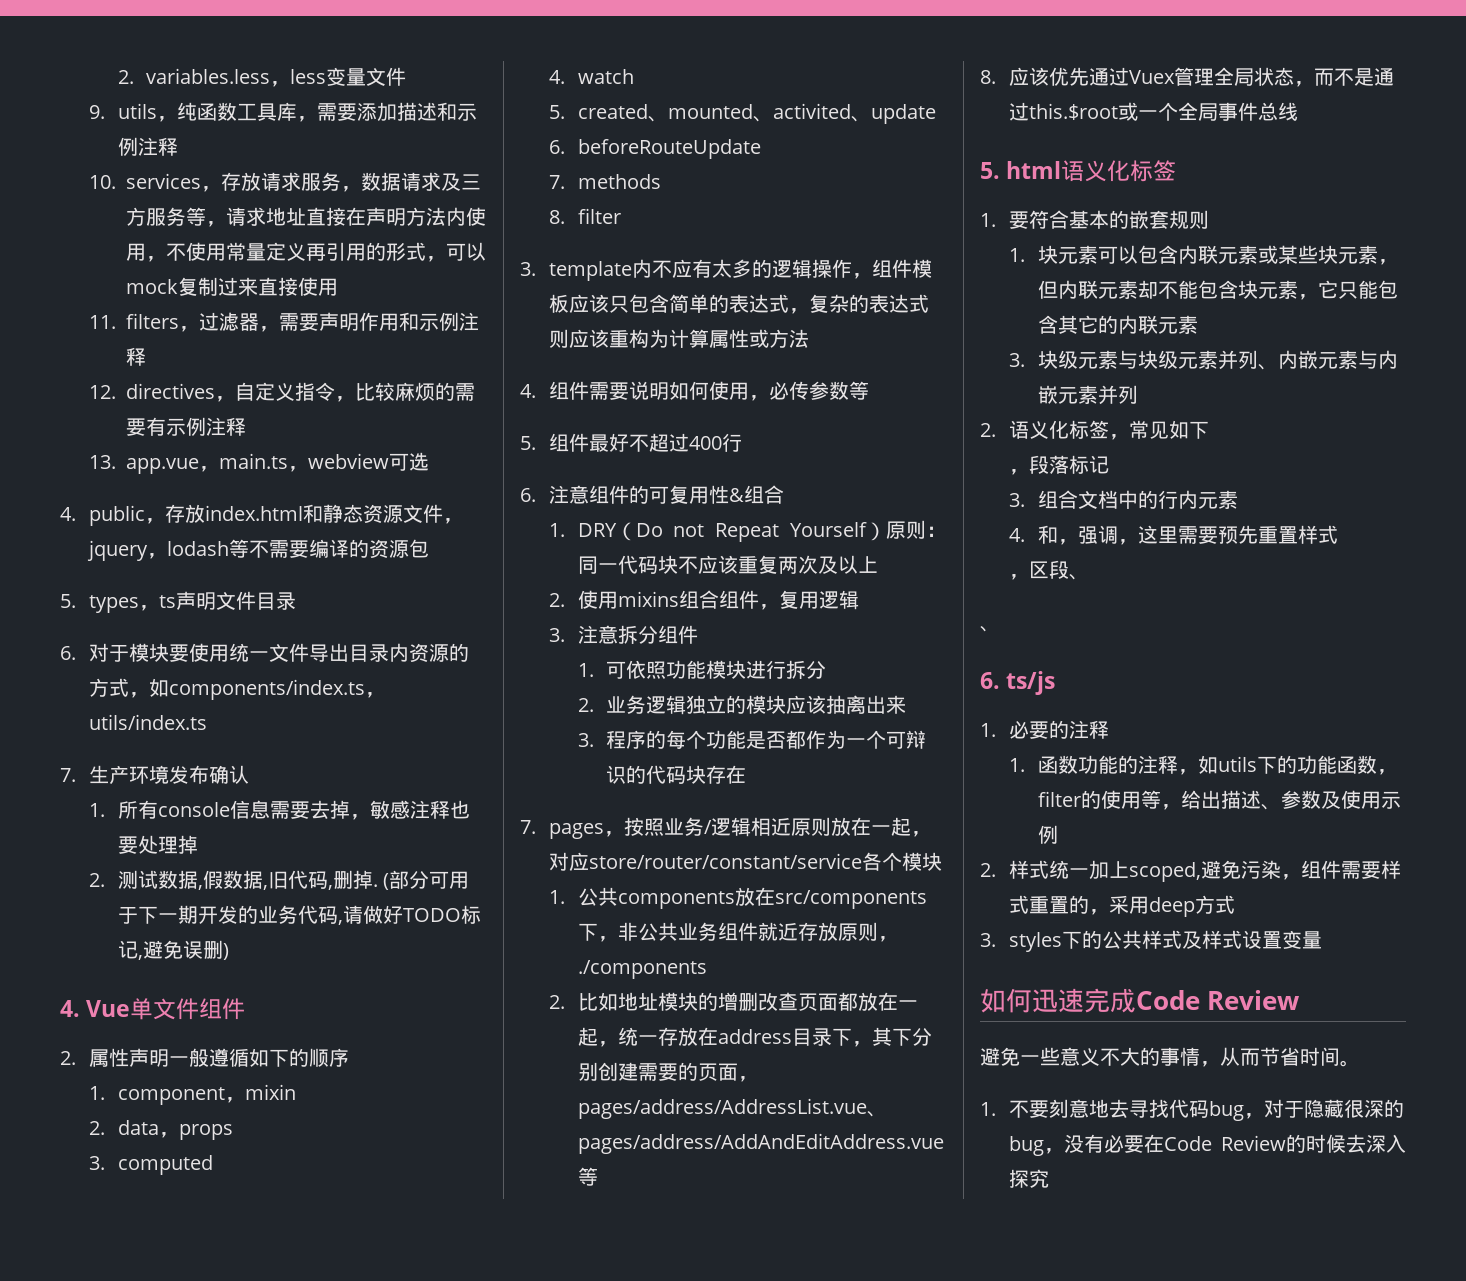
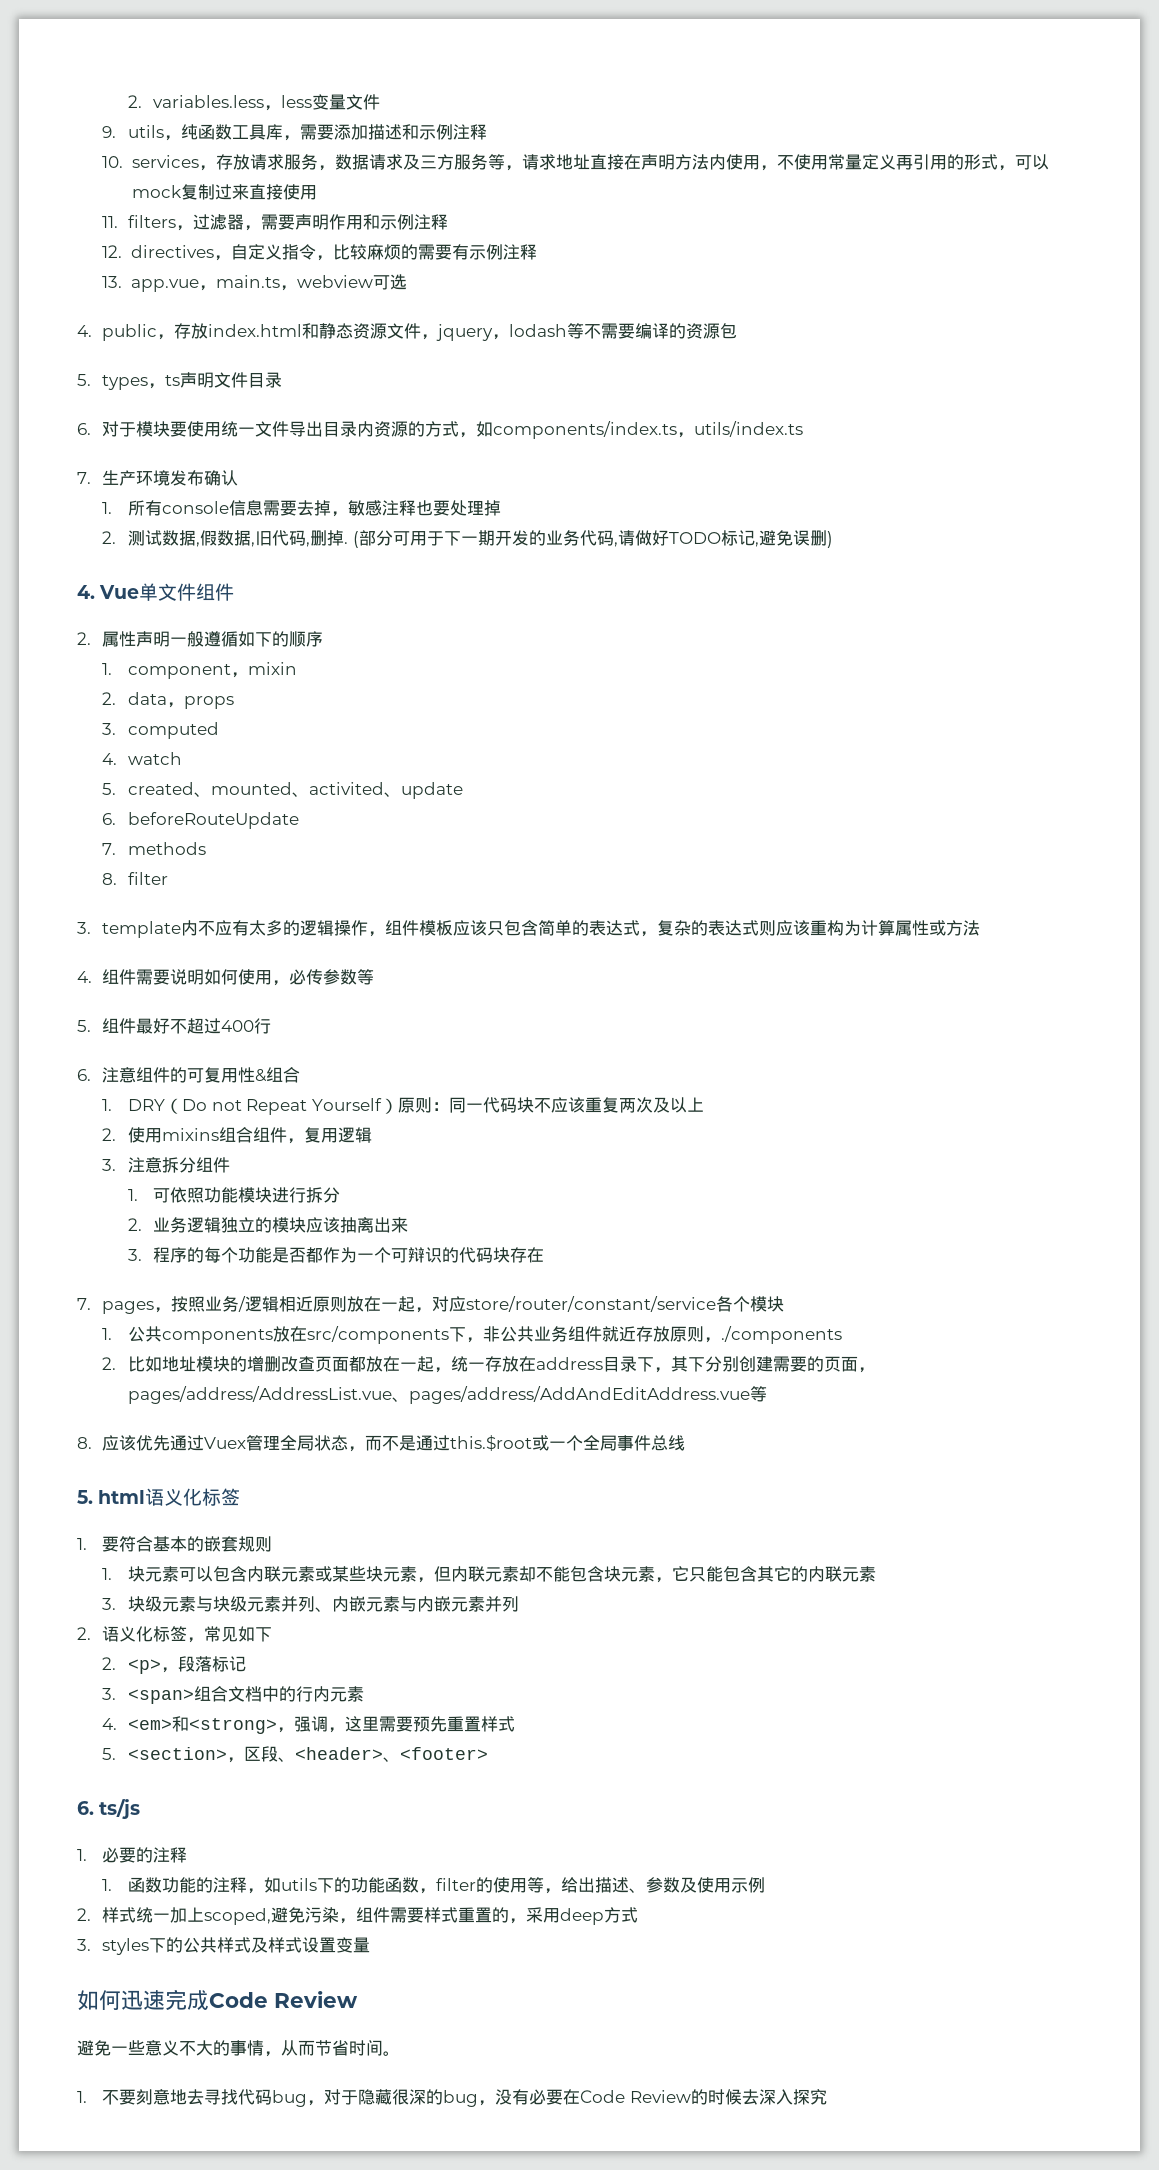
- ，段落标记
+ 2. <p>，段落标记
- 3.组合文档中的行内元素
+ 3. <span>组合文档中的行内元素
- 4.和，强调，这里需要预先重置样式
+ 4. <em>和<strong>，强调，这里需要预先重置样式
- ，区段、
- 、
+ 5. <section>，区段、<header>、<footer>

